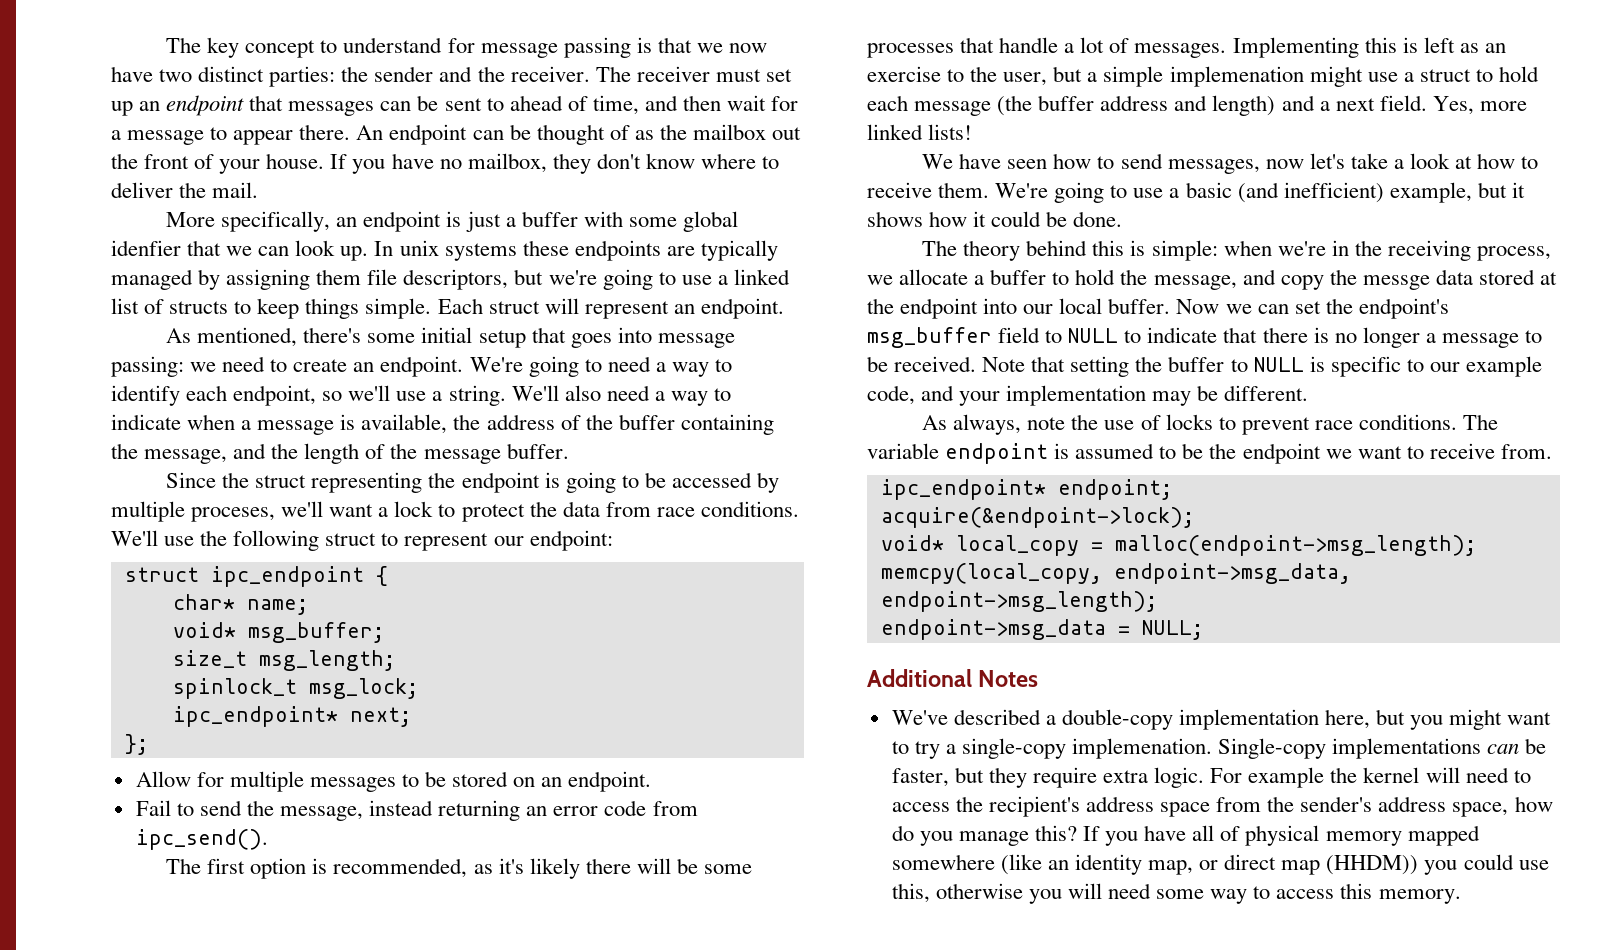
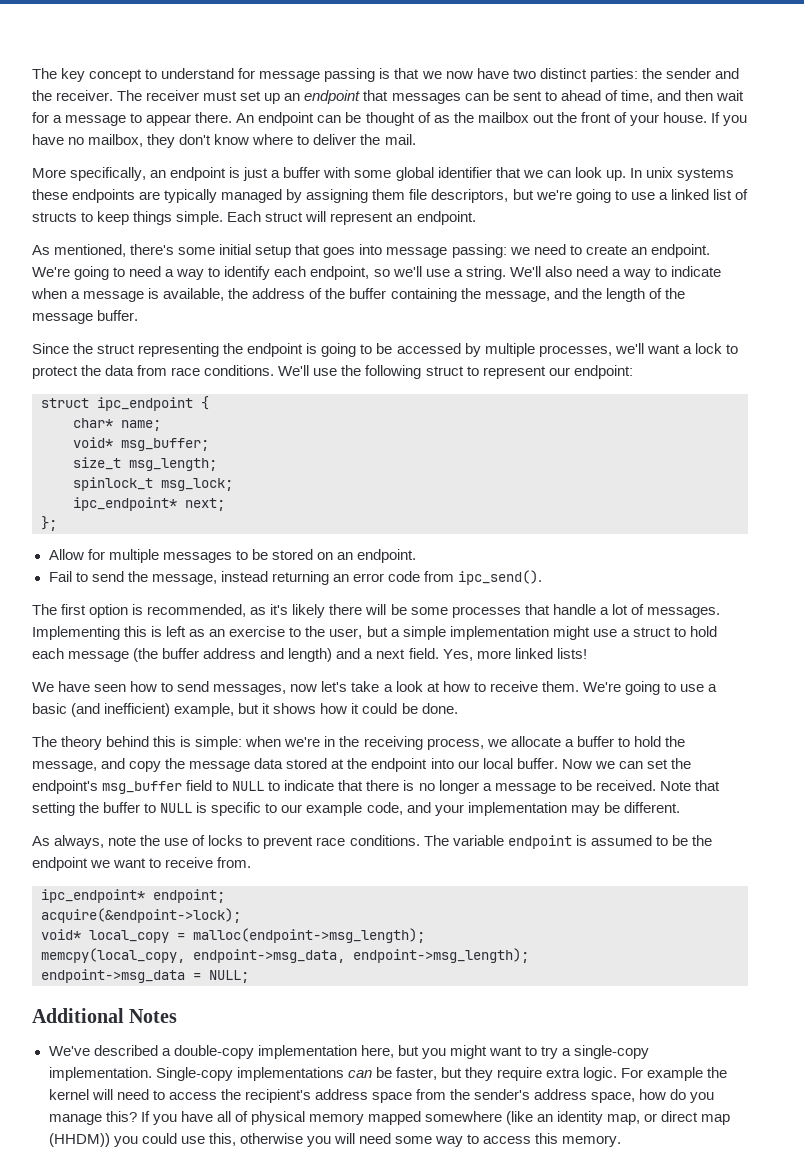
- More specifically, an endpoint is just a buffer with some global idenfier that we can look up.
+ More specifically, an endpoint is just a buffer with some global identifier that we can look up.
- Since the struct representing the endpoint is going to be accessed by multiple proceses, we'll want a lock to protect the data from race conditions.
+ Since the struct representing the endpoint is going to be accessed by multiple processes, we'll want a lock to protect the data from race conditions.
- Implementing this is left as an exercise to the user, but a simple implemenation might use a struct to hold each message (the buffer address and length) and a next field.
+ Implementing this is left as an exercise to the user, but a simple implementation might use a struct to hold each message (the buffer address and length) and a next field.
- The theory behind this is simple: when we're in the receiving process, we allocate a buffer to hold the message, and copy the messge data stored at the endpoint into our local buffer.
+ The theory behind this is simple: when we're in the receiving process, we allocate a buffer to hold the message, and copy the message data stored at the endpoint into our local buffer.
- We've described a double-copy implementation here, but you might want to try a single-copy implemenation.
+ We've described a double-copy implementation here, but you might want to try a single-copy implementation.

